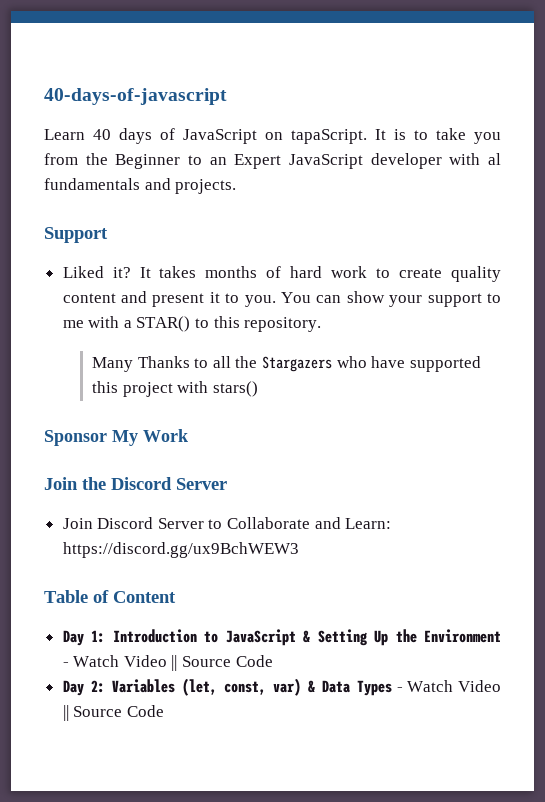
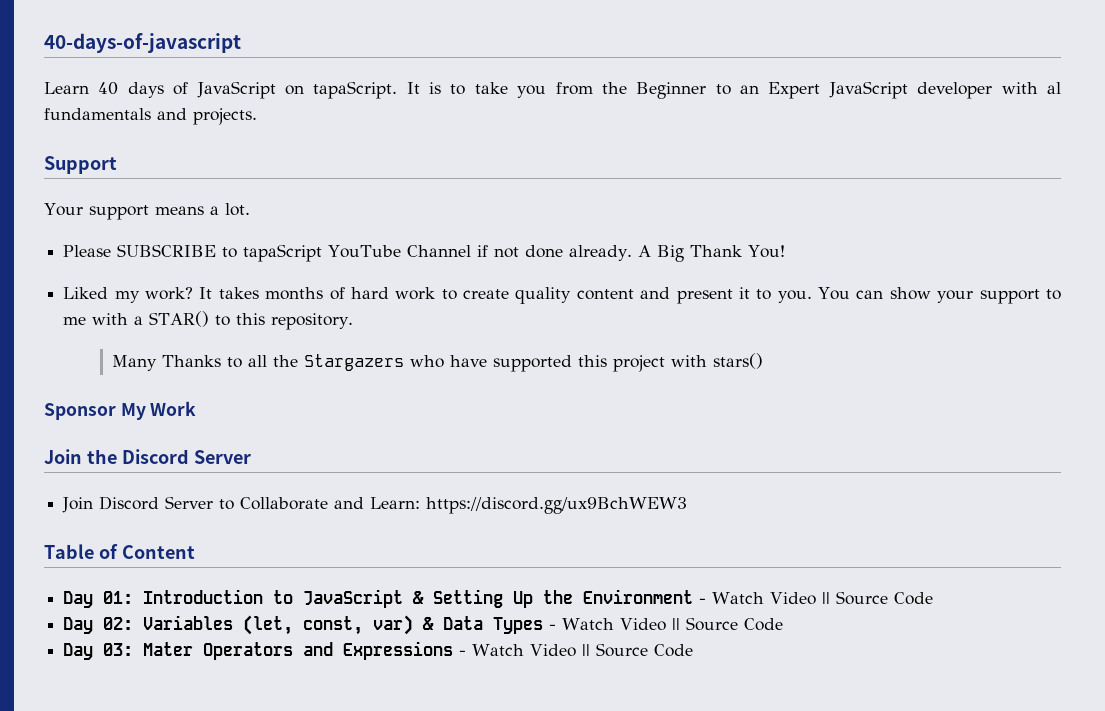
+ Your support means a lot.
+ Please SUBSCRIBE to tapaScript YouTube Channel if not done already. A Big Thank You!
- Liked it?
+ Liked my work?
- Day 1: Introduction to JavaScript & Setting Up the Environment - Watch Video || Source Code
+ Day 01: Introduction to JavaScript & Setting Up the Environment - Watch Video || Source Code
- Day 2: Variables (let, const, var) & Data Types - Watch Video || Source Code
+ Day 02: Variables (let, const, var) & Data Types - Watch Video || Source Code
+ Day 03: Mater Operators and Expressions - Watch Video || Source Code

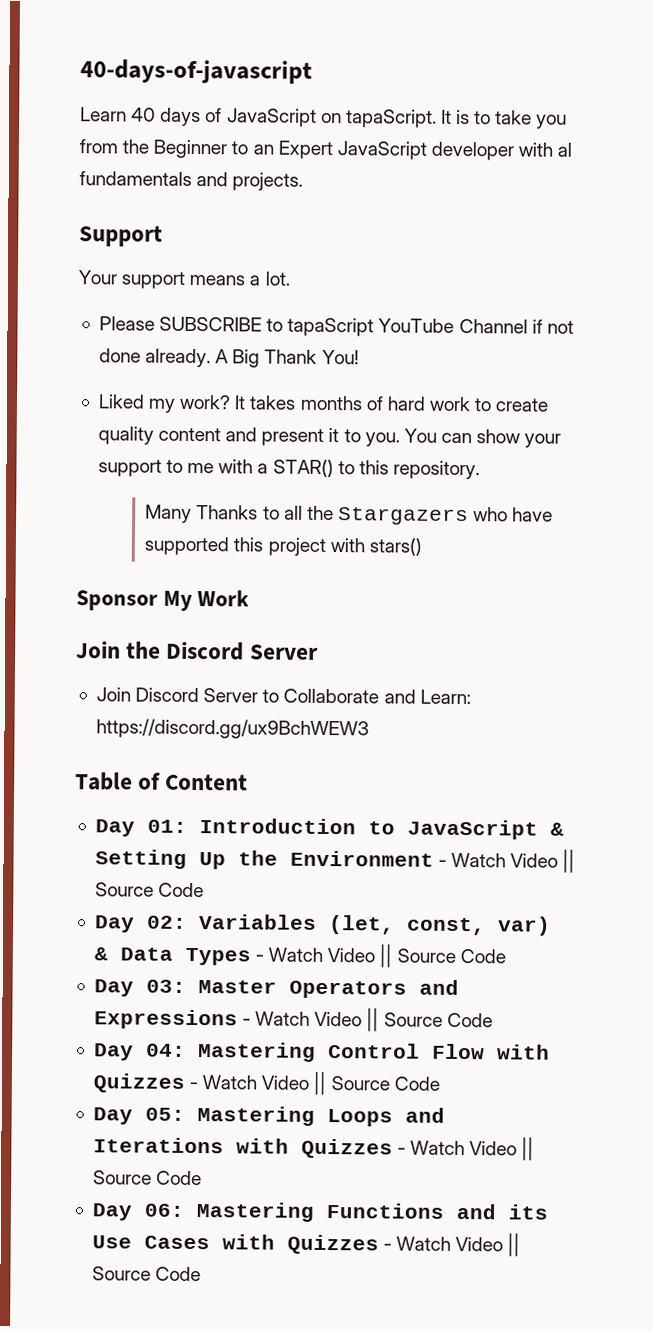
- Day 03: Mater Operators and Expressions - Watch Video || Source Code
+ Day 03: Master Operators and Expressions - Watch Video || Source Code
+ Day 04: Mastering Control Flow with Quizzes - Watch Video || Source Code
+ Day 05: Mastering Loops and Iterations with Quizzes - Watch Video || Source Code
+ Day 06: Mastering Functions and its Use Cases with Quizzes - Watch Video || Source Code

